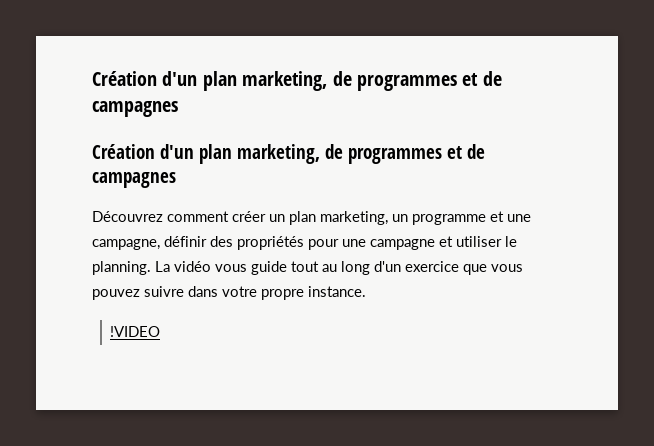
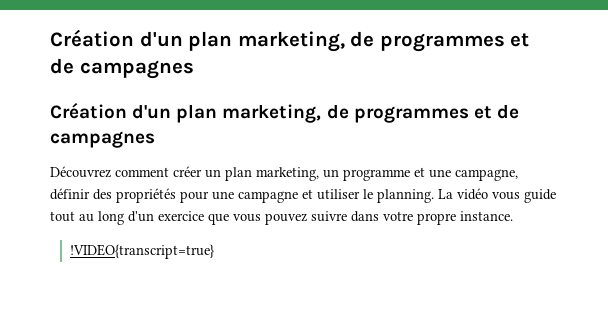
- !VIDEO
+ !VIDEO{transcript=true}

